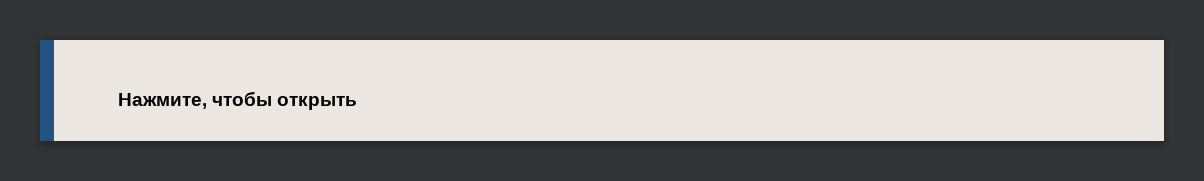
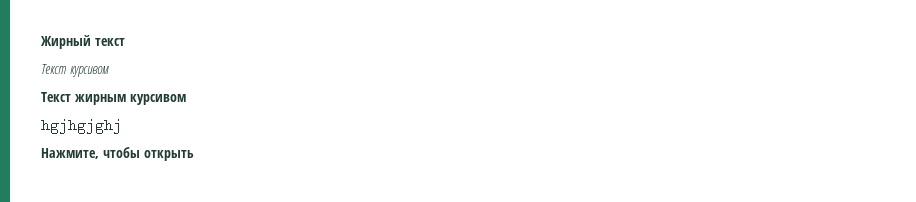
+ Жирный текст
+ Текст курсивом
+ Текст жирным курсивом
+ hgjhgjghj

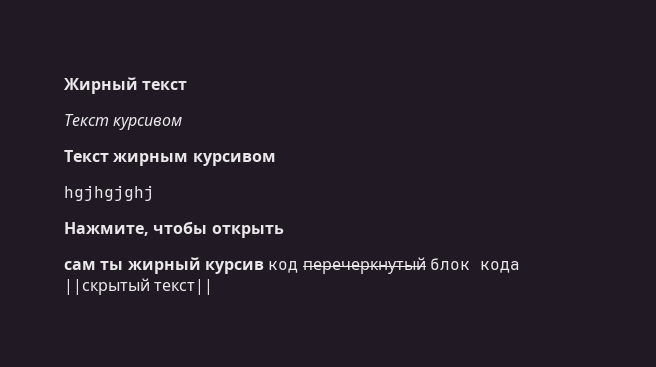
+ сам ты жирный курсив код перечеркнутый блок кода ||скрытый текст||

